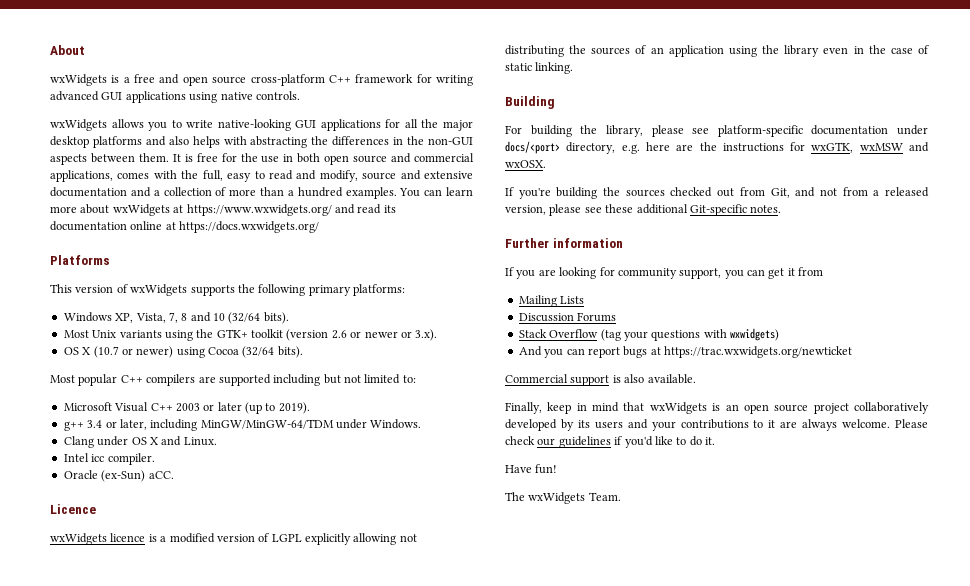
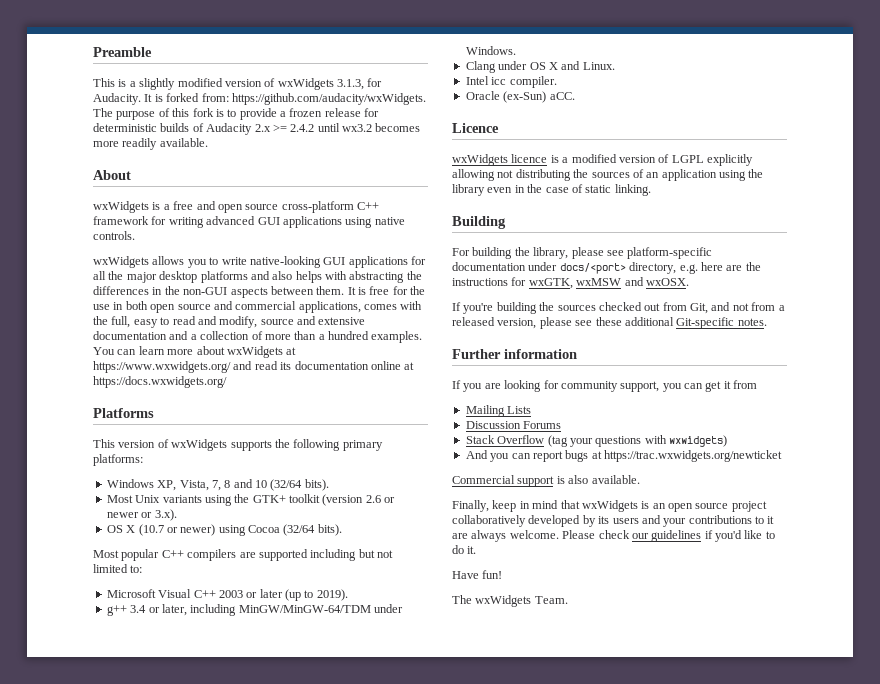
+ Preamble
+ This is a slightly modified version of wxWidgets 3.1.3, for Audacity. It is forked from: https://github.com/audacity/wxWidgets. The purpose of this fork is to provide a frozen release for deterministic builds of Audacity 2.x >= 2.4.2 until wx3.2 becomes more readily available.

